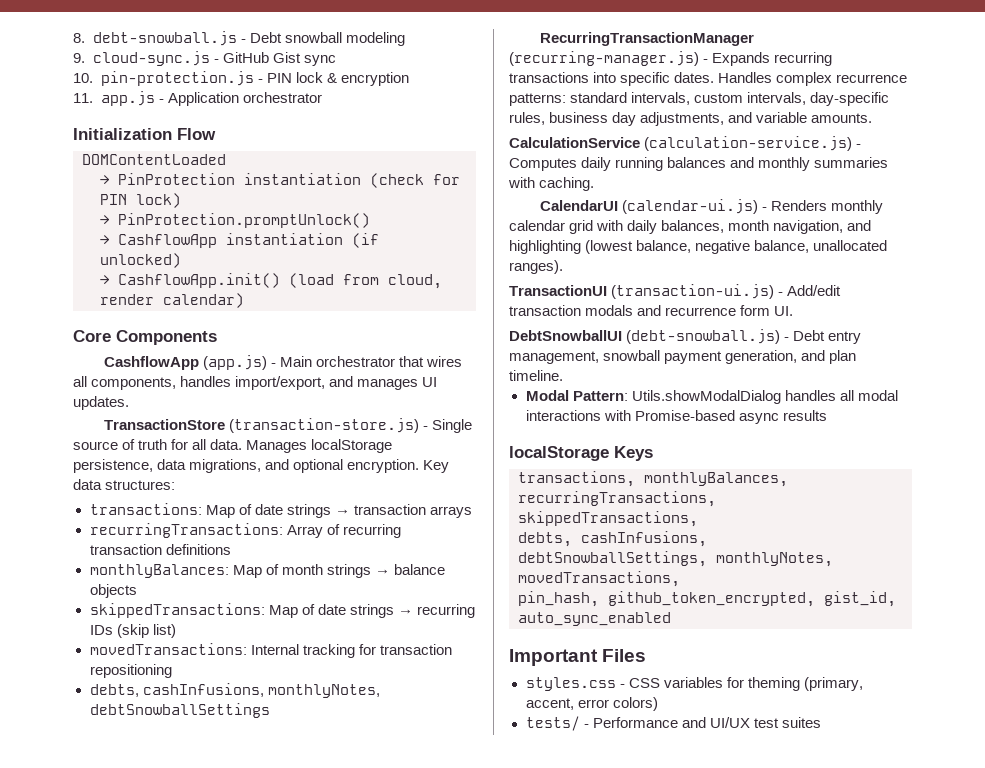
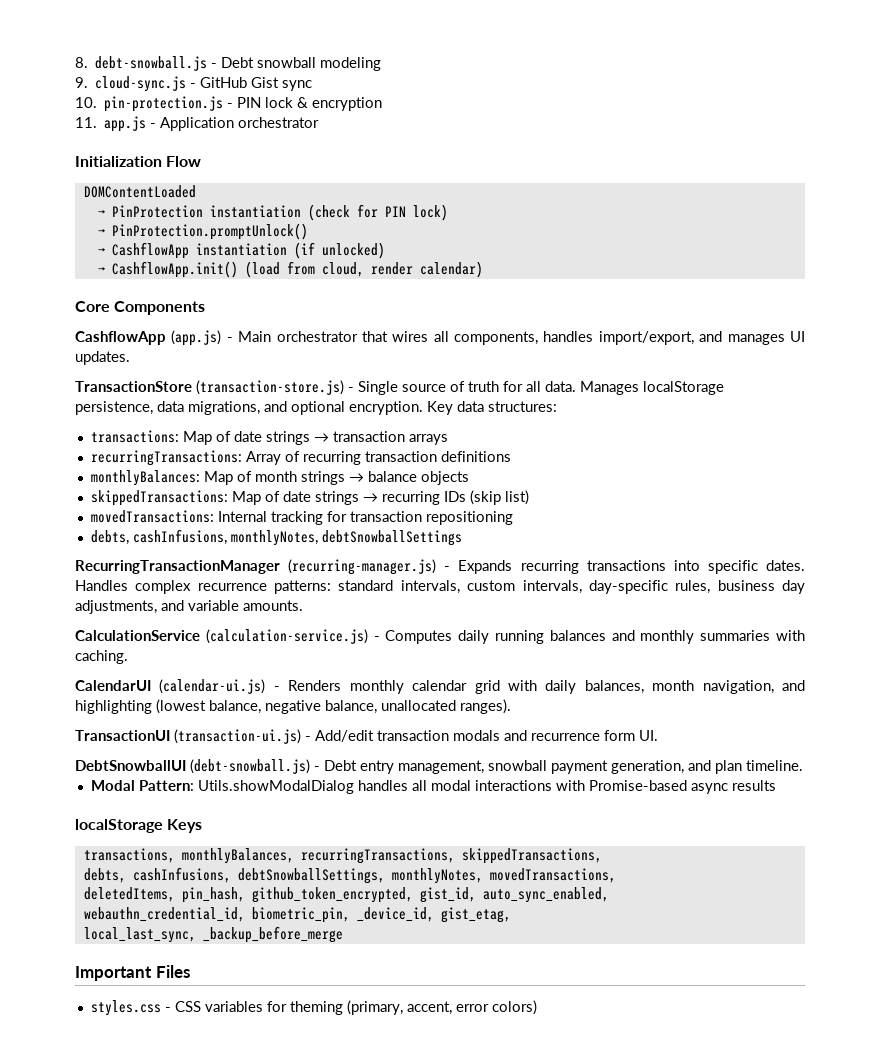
- pin_hash, github_token_encrypted, gist_id, auto_sync_enabled
+ deletedItems, pin_hash, github_token_encrypted, gist_id, auto_sync_enabled,
+ webauthn_credential_id, biometric_pin, _device_id, gist_etag,
+ local_last_sync, _backup_before_merge
- tests/ - Performance and UI/UX test suites

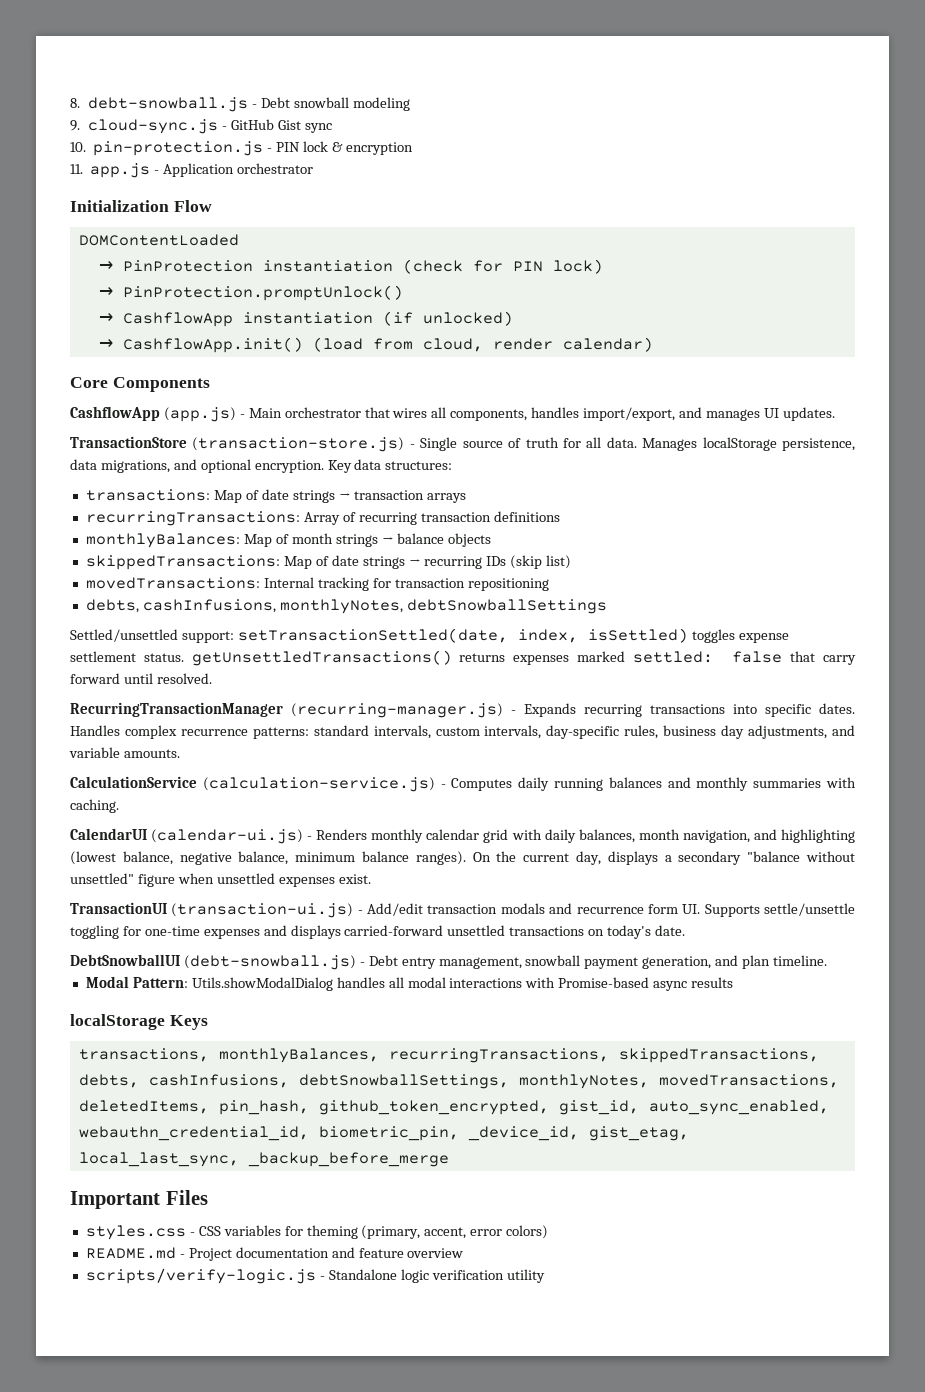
+ Settled/unsettled support: setTransactionSettled(date, index, isSettled) toggles expense settlement status. getUnsettledTransactions() returns expenses marked settled: false that carry forward until resolved.
- CalendarUI (calendar-ui.js) - Renders monthly calendar grid with daily balances, month navigation, and highlighting (lowest balance, negative balance, unallocated ranges).
+ CalendarUI (calendar-ui.js) - Renders monthly calendar grid with daily balances, month navigation, and highlighting (lowest balance, negative balance, minimum balance ranges). On the current day, displays a secondary "balance without unsettled" figure when unsettled expenses exist.
- TransactionUI (transaction-ui.js) - Add/edit transaction modals and recurrence form UI.
+ TransactionUI (transaction-ui.js) - Add/edit transaction modals and recurrence form UI. Supports settle/unsettle toggling for one-time expenses and displays carried-forward unsettled transactions on today's date.
+ README.md - Project documentation and feature overview
+ scripts/verify-logic.js - Standalone logic verification utility

